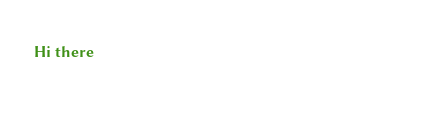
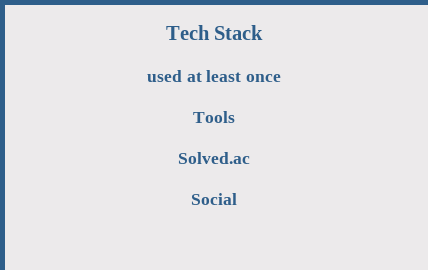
- Hi there
+ Tech Stack
+ used at least once
+ Tools
+ Solved.ac
+ Social

